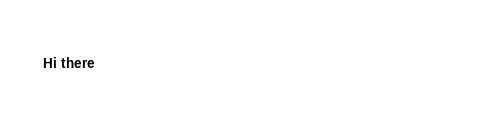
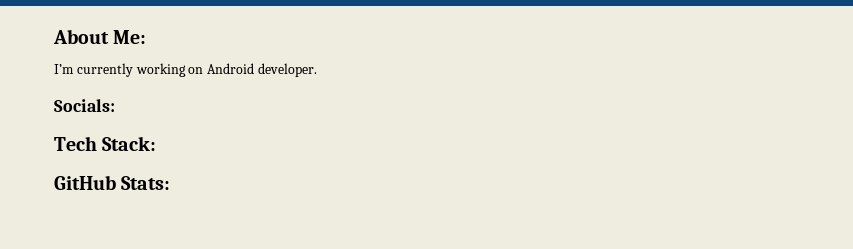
- Hi there
+ About Me:
+ I’m currently working on Android developer.
+ Socials:
+ Tech Stack:
+ GitHub Stats:

